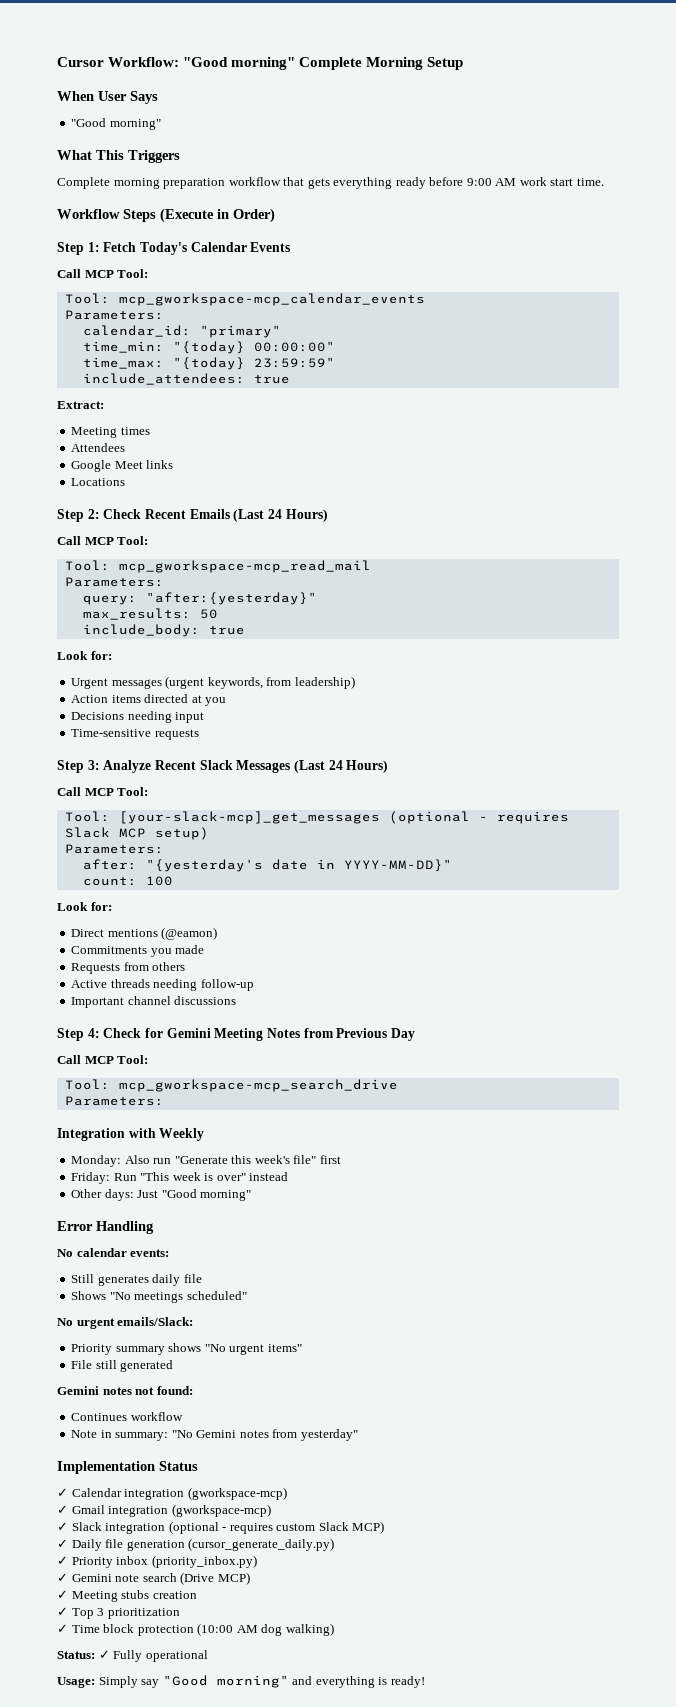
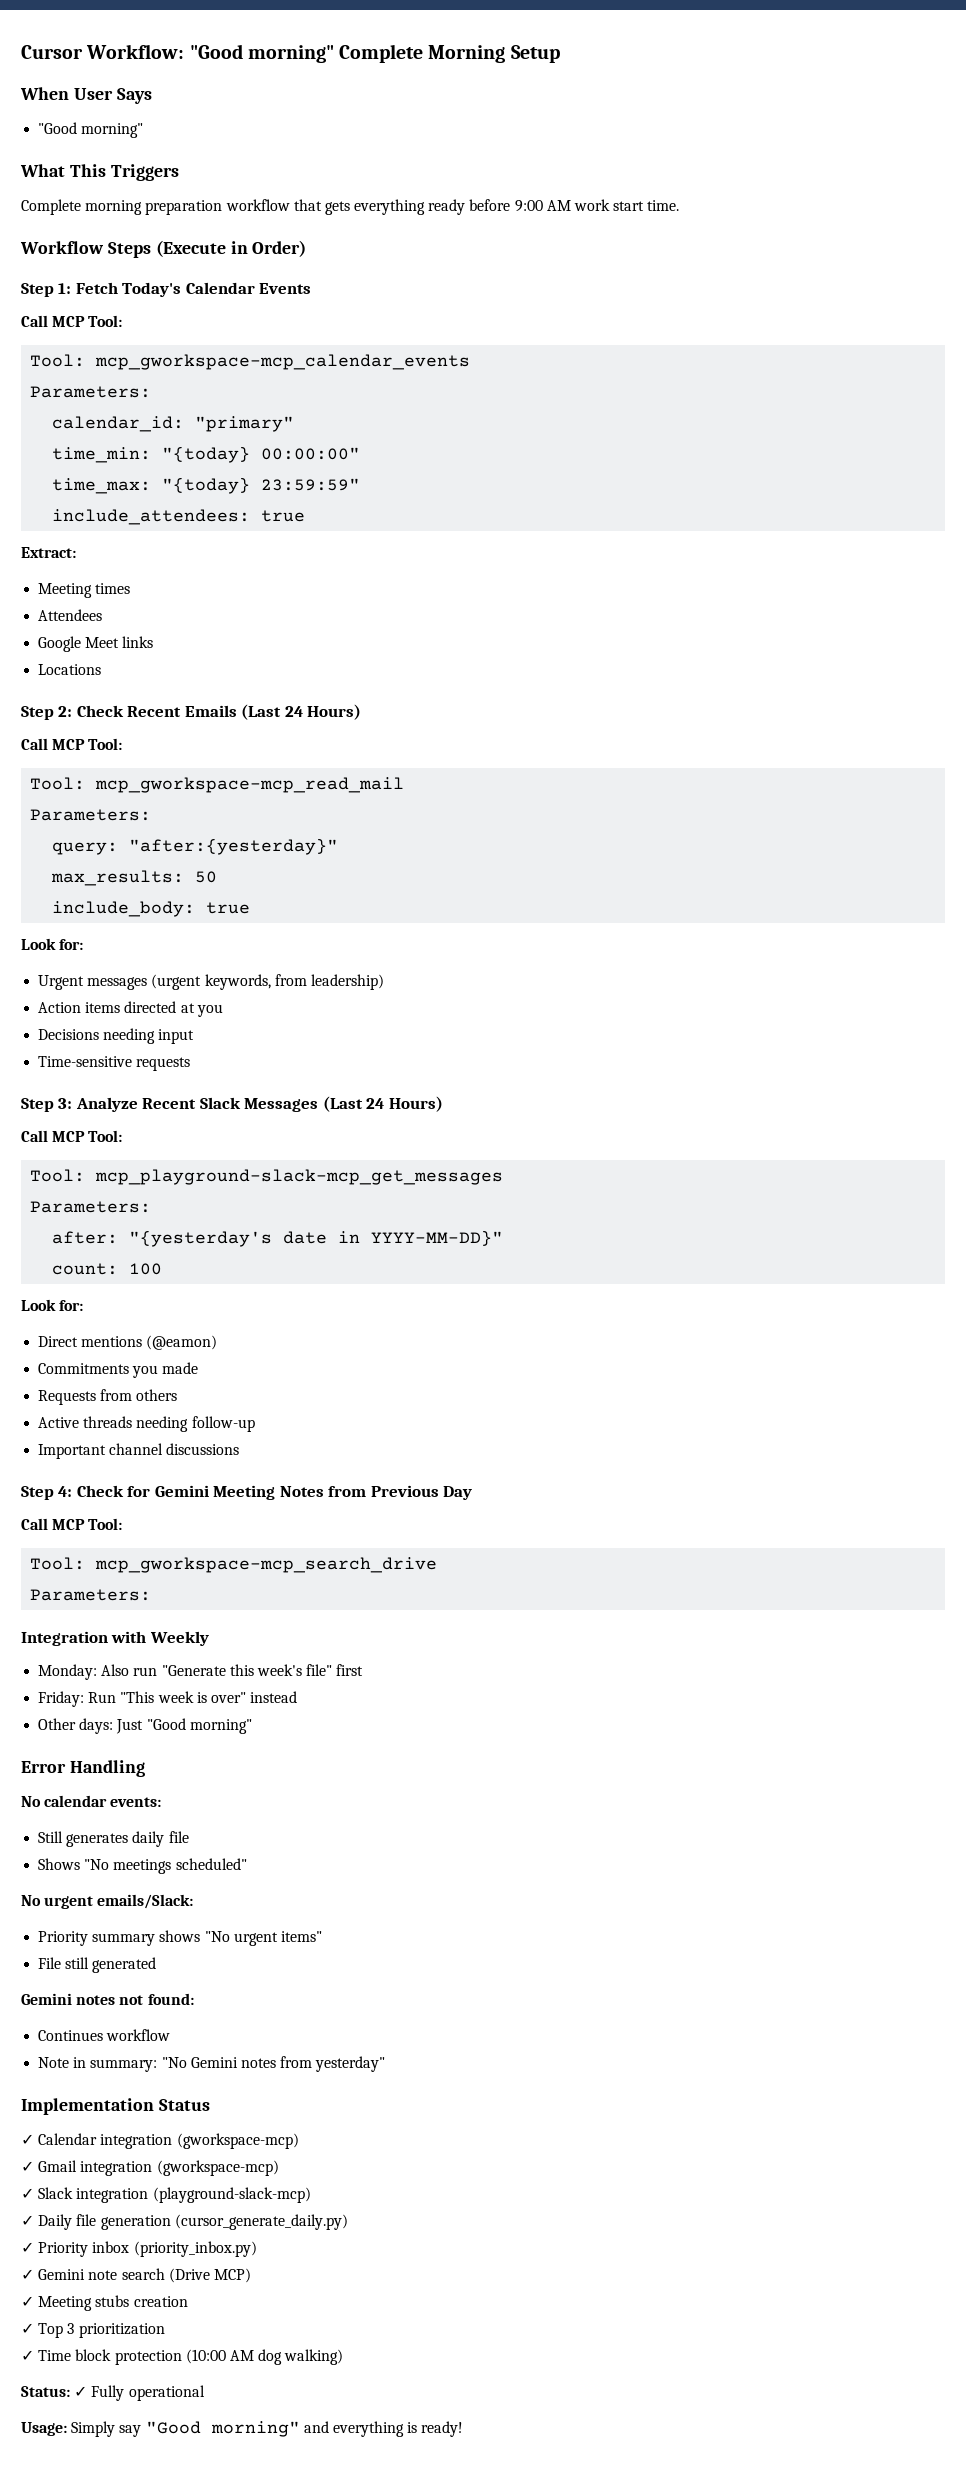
- Tool: [your-slack-mcp]_get_messages (optional - requires Slack MCP setup)
+ Tool: mcp_playground-slack-mcp_get_messages
- ✓ Slack integration (optional - requires custom Slack MCP)
+ ✓ Slack integration (playground-slack-mcp)

